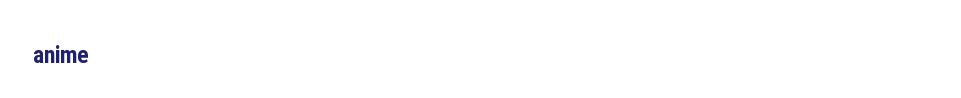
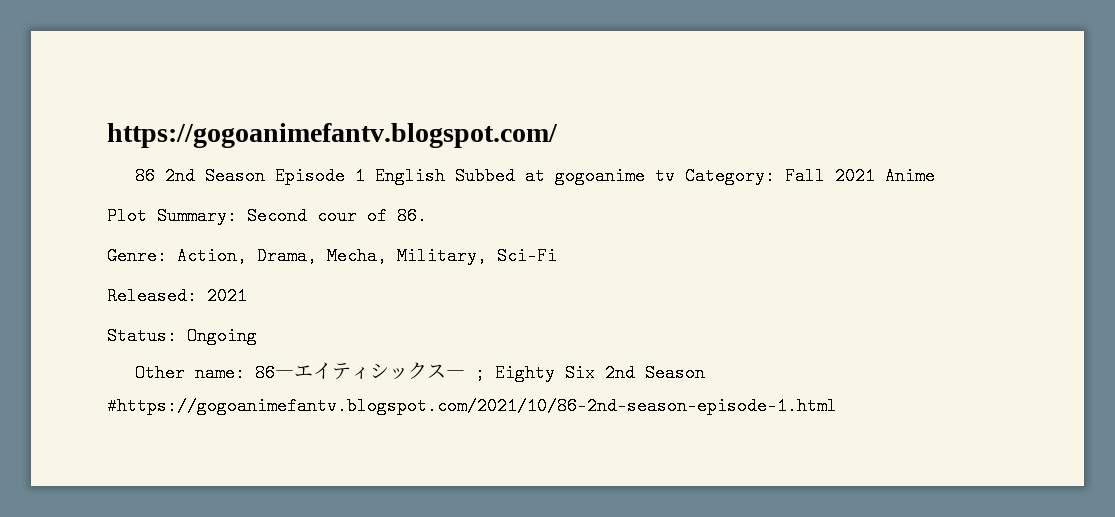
- anime
+ https://gogoanimefantv.blogspot.com/
+ 86 2nd Season Episode 1 English Subbed at gogoanime tv Category: Fall 2021 Anime
+ Plot Summary: Second cour of 86.
+ Genre: Action, Drama, Mecha, Military, Sci-Fi
+ Released: 2021
+ Status: Ongoing
+ Other name: 86―エイティシックス― ; Eighty Six 2nd Season #https://gogoanimefantv.blogspot.com/2021/10/86-2nd-season-episode-1.html

